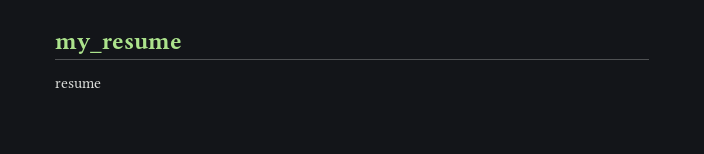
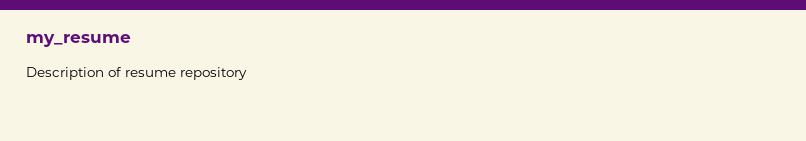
- resume
+ Description of resume repository

